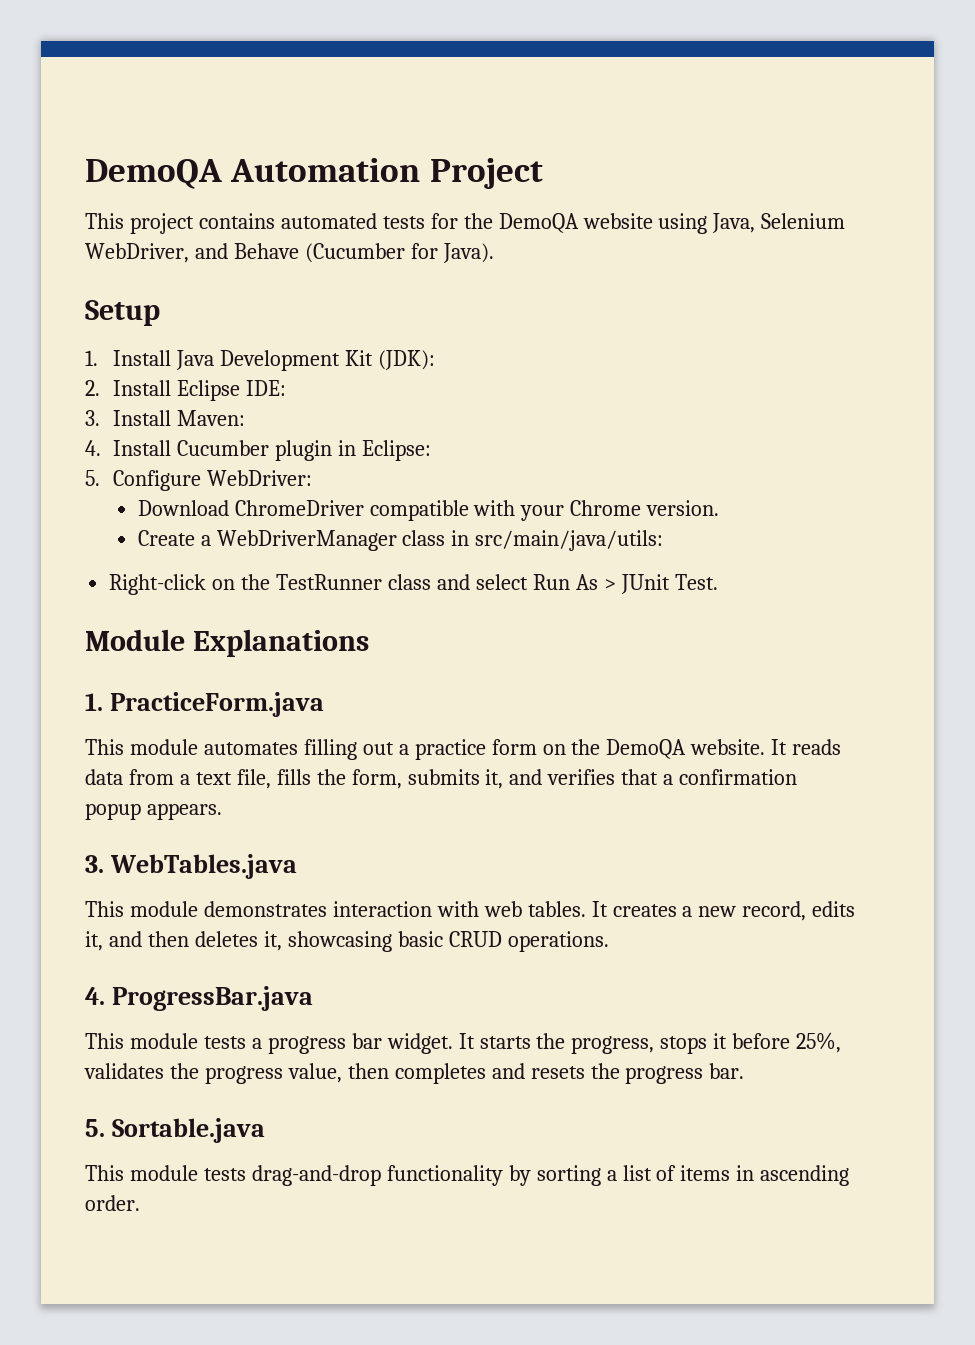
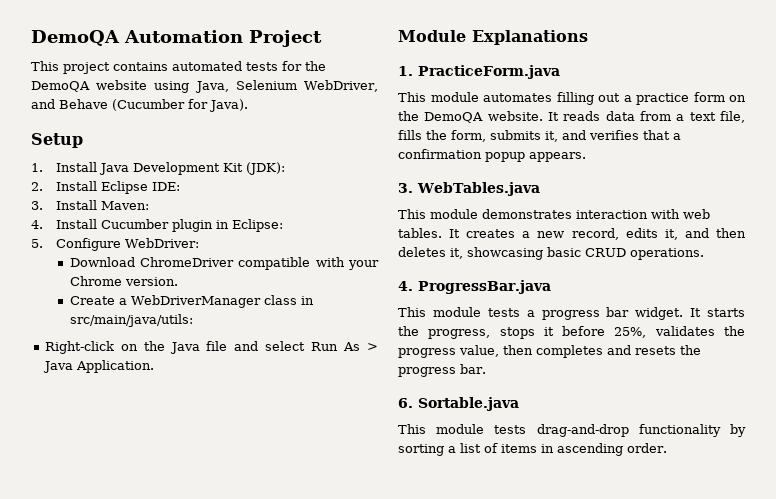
- Right-click on the TestRunner class and select Run As > JUnit Test.
+ Right-click on the Java file and select Run As > Java Application.
- 5. Sortable.java
+ 6. Sortable.java

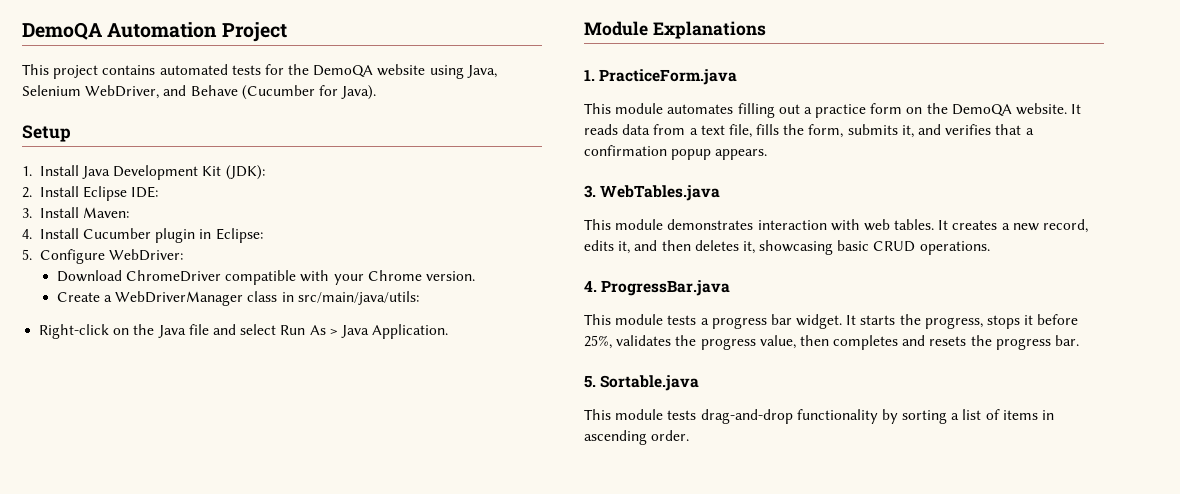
- 6. Sortable.java
+ 5. Sortable.java

